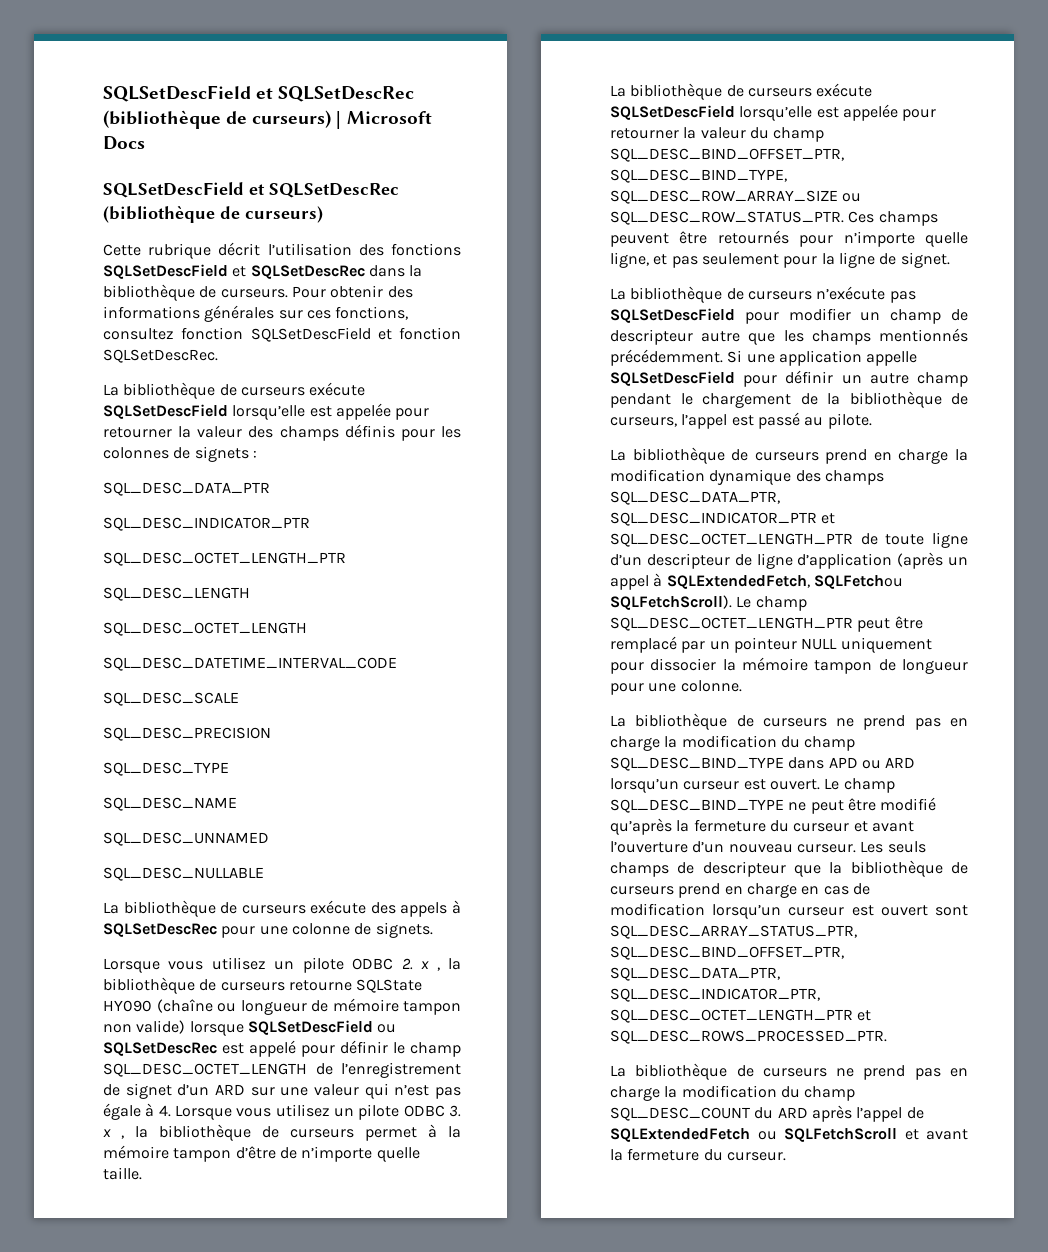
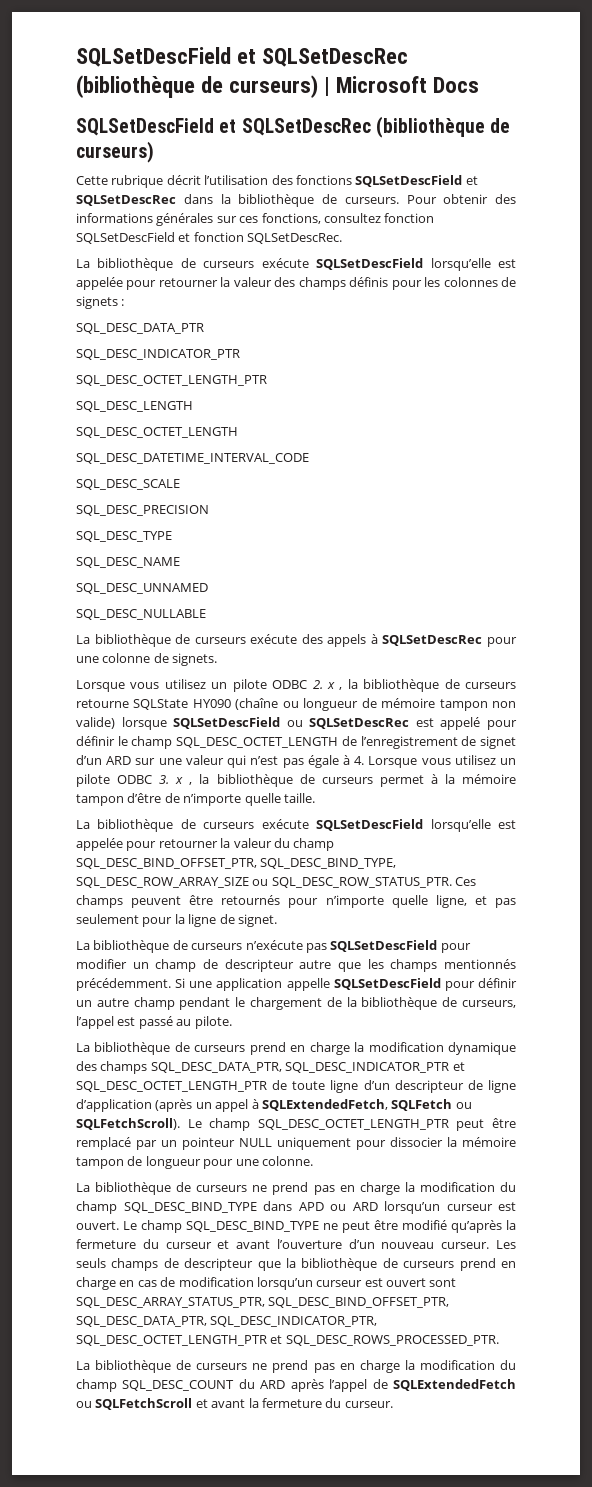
- La bibliothèque de curseurs prend en charge la modification dynamique des champs SQL_DESC_DATA_PTR, SQL_DESC_INDICATOR_PTR et SQL_DESC_OCTET_LENGTH_PTR de toute ligne d’un descripteur de ligne d’application (après un appel à SQLExtendedFetch, SQLFetchou SQLFetchScroll).
+ La bibliothèque de curseurs prend en charge la modification dynamique des champs SQL_DESC_DATA_PTR, SQL_DESC_INDICATOR_PTR et SQL_DESC_OCTET_LENGTH_PTR de toute ligne d’un descripteur de ligne d’application (après un appel à SQLExtendedFetch, SQLFetch ou SQLFetchScroll).

